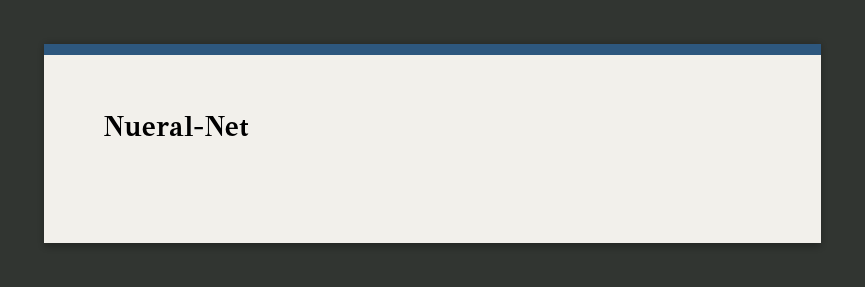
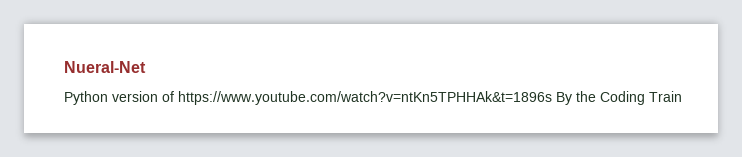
+ Python version of https://www.youtube.com/watch?v=ntKn5TPHHAk&t=1896s By the Coding Train

